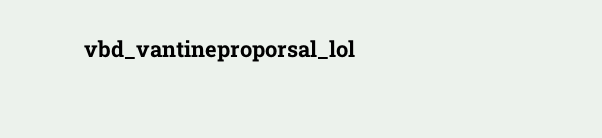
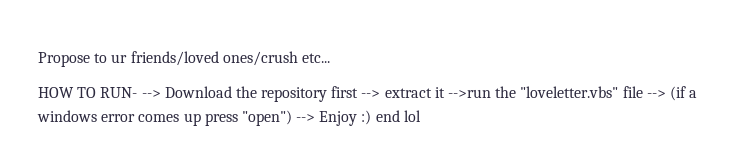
- vbd_vantineproporsal_lol
+ Propose to ur friends/loved ones/crush etc...
+ HOW TO RUN- --> Download the repository first --> extract it -->run the "loveletter.vbs" file --> (if a windows error comes up press "open") --> Enjoy :) end lol

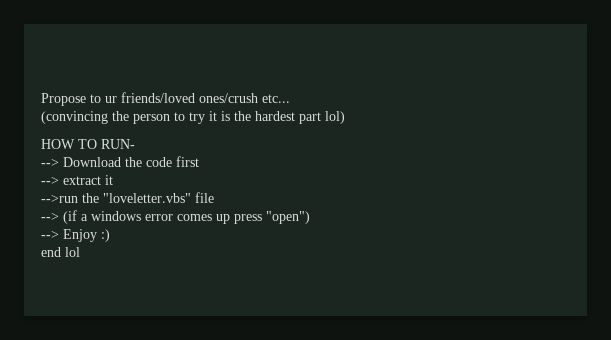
+ (convincing the person to try it is the hardest part lol)
- HOW TO RUN- --> Download the repository first --> extract it -->run the "loveletter.vbs" file --> (if a windows error comes up press "open") --> Enjoy :) end lol
+ HOW TO RUN-
+ --> Download the code first
+ --> extract it
+ -->run the "loveletter.vbs" file
+ --> (if a windows error comes up press "open")
+ --> Enjoy :)
+ end lol

